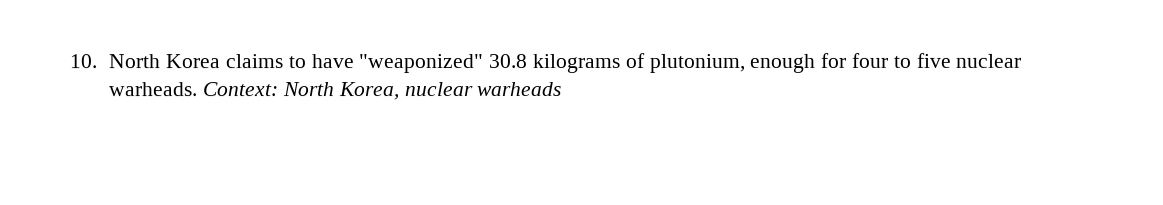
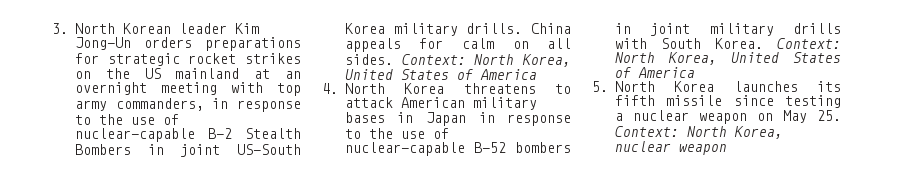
- 10. North Korea claims to have "weaponized" 30.8 kilograms of plutonium, enough for four to five nuclear warheads. Context: North Korea, nuclear warheads
+ 3. North Korean leader Kim Jong-Un orders preparations for strategic rocket strikes on the US mainland at an overnight meeting with top army commanders, in response to the use of nuclear-capable B-2 Stealth Bombers in joint US-South Korea military drills. China appeals for calm on all sides. Context: North Korea, United States of America
+ 4. North Korea threatens to attack American military bases in Japan in response to the use of nuclear-capable B-52 bombers in joint military drills with South Korea. Context: North Korea, United States of America
+ 5. North Korea launches its fifth missile since testing a nuclear weapon on May 25. Context: North Korea, nuclear weapon

